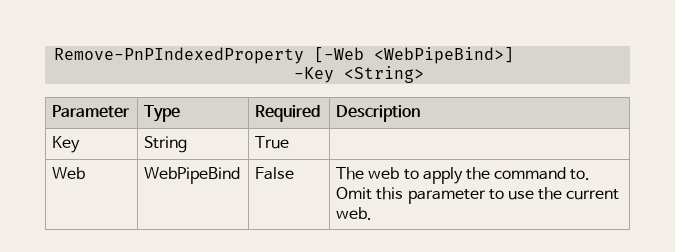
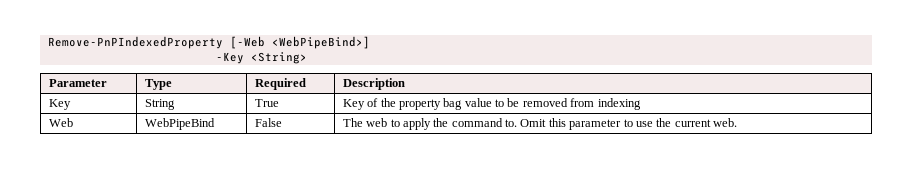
- Key | String | True |
+ Key | String | True | Key of the property bag value to be removed from indexing

